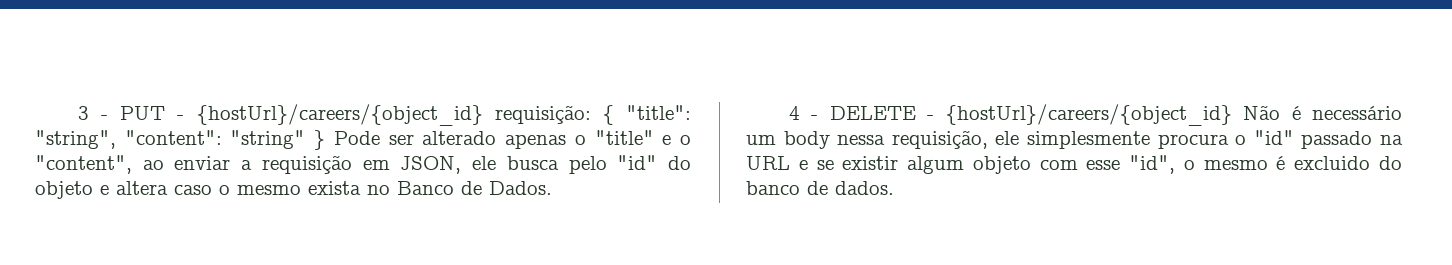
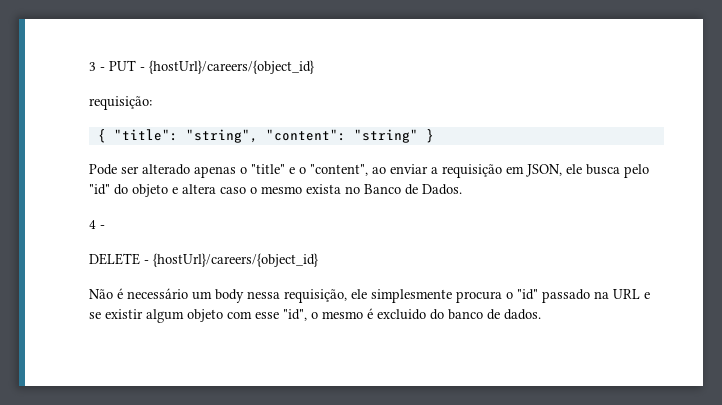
- 3 - PUT - {hostUrl}/careers/{object_id} requisição: { "title": "string", "content": "string" } Pode ser alterado apenas o "title" e o "content", ao enviar a requisição em JSON, ele busca pelo "id" do objeto e altera caso o mesmo exista no Banco de Dados.
+ 3 - PUT - {hostUrl}/careers/{object_id}
+ requisição:
+ { "title": "string", "content": "string" }
+ Pode ser alterado apenas o "title" e o "content", ao enviar a requisição em JSON, ele busca pelo "id" do objeto e altera caso o mesmo exista no Banco de Dados.
- 4 - DELETE - {hostUrl}/careers/{object_id} Não é necessário um body nessa requisição, ele simplesmente procura o "id" passado na URL e se existir algum objeto com esse "id", o mesmo é excluido do banco de dados.
+ 4 -
+ DELETE - {hostUrl}/careers/{object_id}
+ Não é necessário um body nessa requisição, ele simplesmente procura o "id" passado na URL e se existir algum objeto com esse "id", o mesmo é excluido do banco de dados.

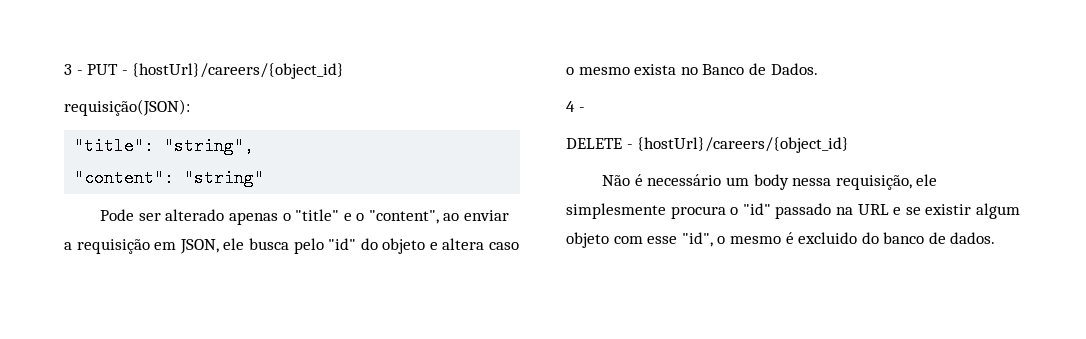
- requisição:
- { "title": "string", "content": "string" }
+ requisição(JSON):
+ "title": "string",
+ "content": "string"

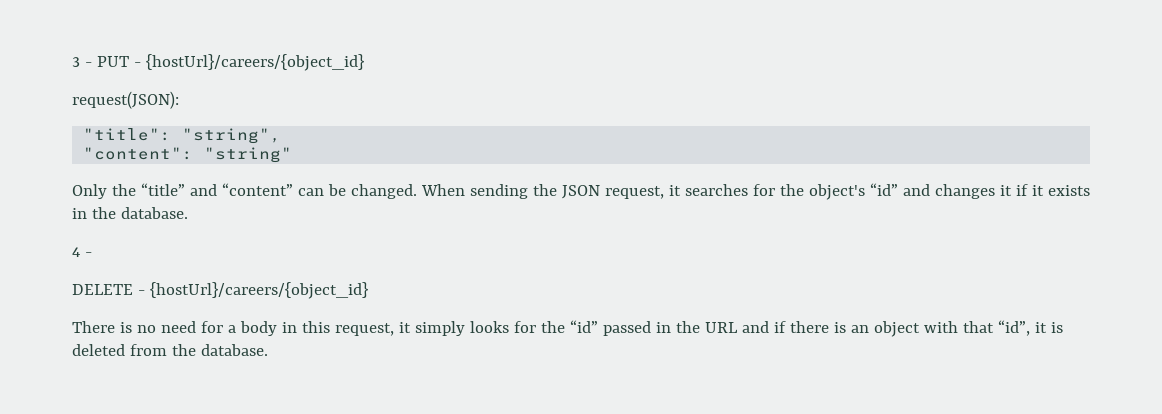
- requisição(JSON):
+ request(JSON):
- Pode ser alterado apenas o "title" e o "content", ao enviar a requisição em JSON, ele busca pelo "id" do objeto e altera caso o mesmo exista no Banco de Dados.
+ Only the “title” and “content” can be changed. When sending the JSON request, it searches for the object's “id” and changes it if it exists in the database.
- Não é necessário um body nessa requisição, ele simplesmente procura o "id" passado na URL e se existir algum objeto com esse "id", o mesmo é excluido do banco de dados.
+ There is no need for a body in this request, it simply looks for the “id” passed in the URL and if there is an object with that “id”, it is deleted from the database.

